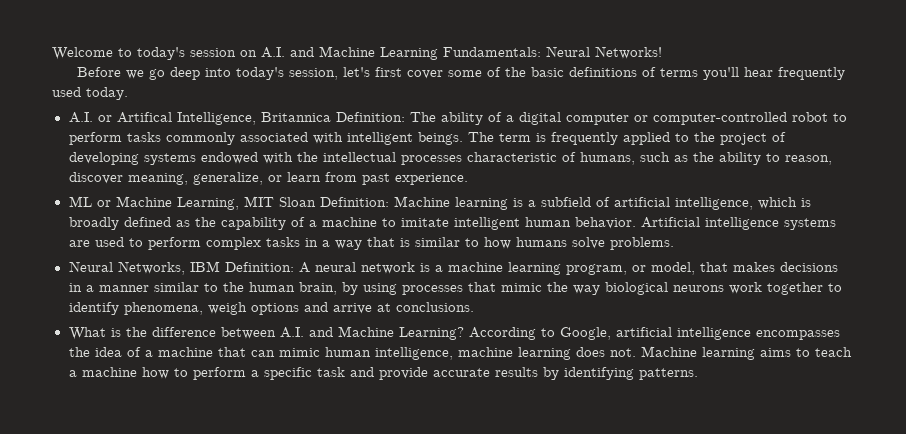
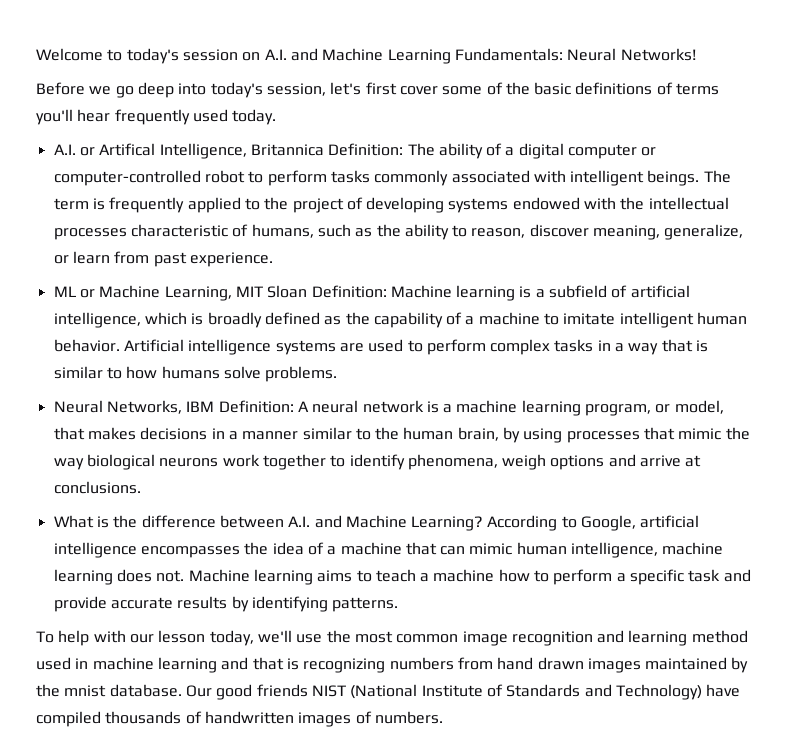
+ To help with our lesson today, we'll use the most common image recognition and learning method used in machine learning and that is recognizing numbers from hand drawn images maintained by the mnist database. Our good friends NIST (National Institute of Standards and Technology) have compiled thousands of handwritten images of numbers.

